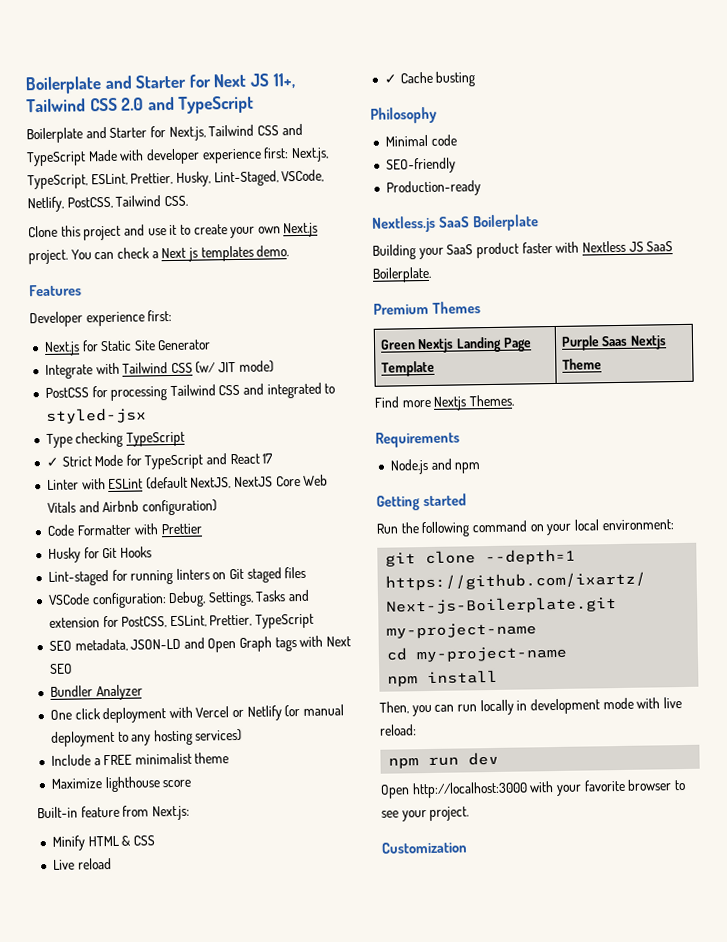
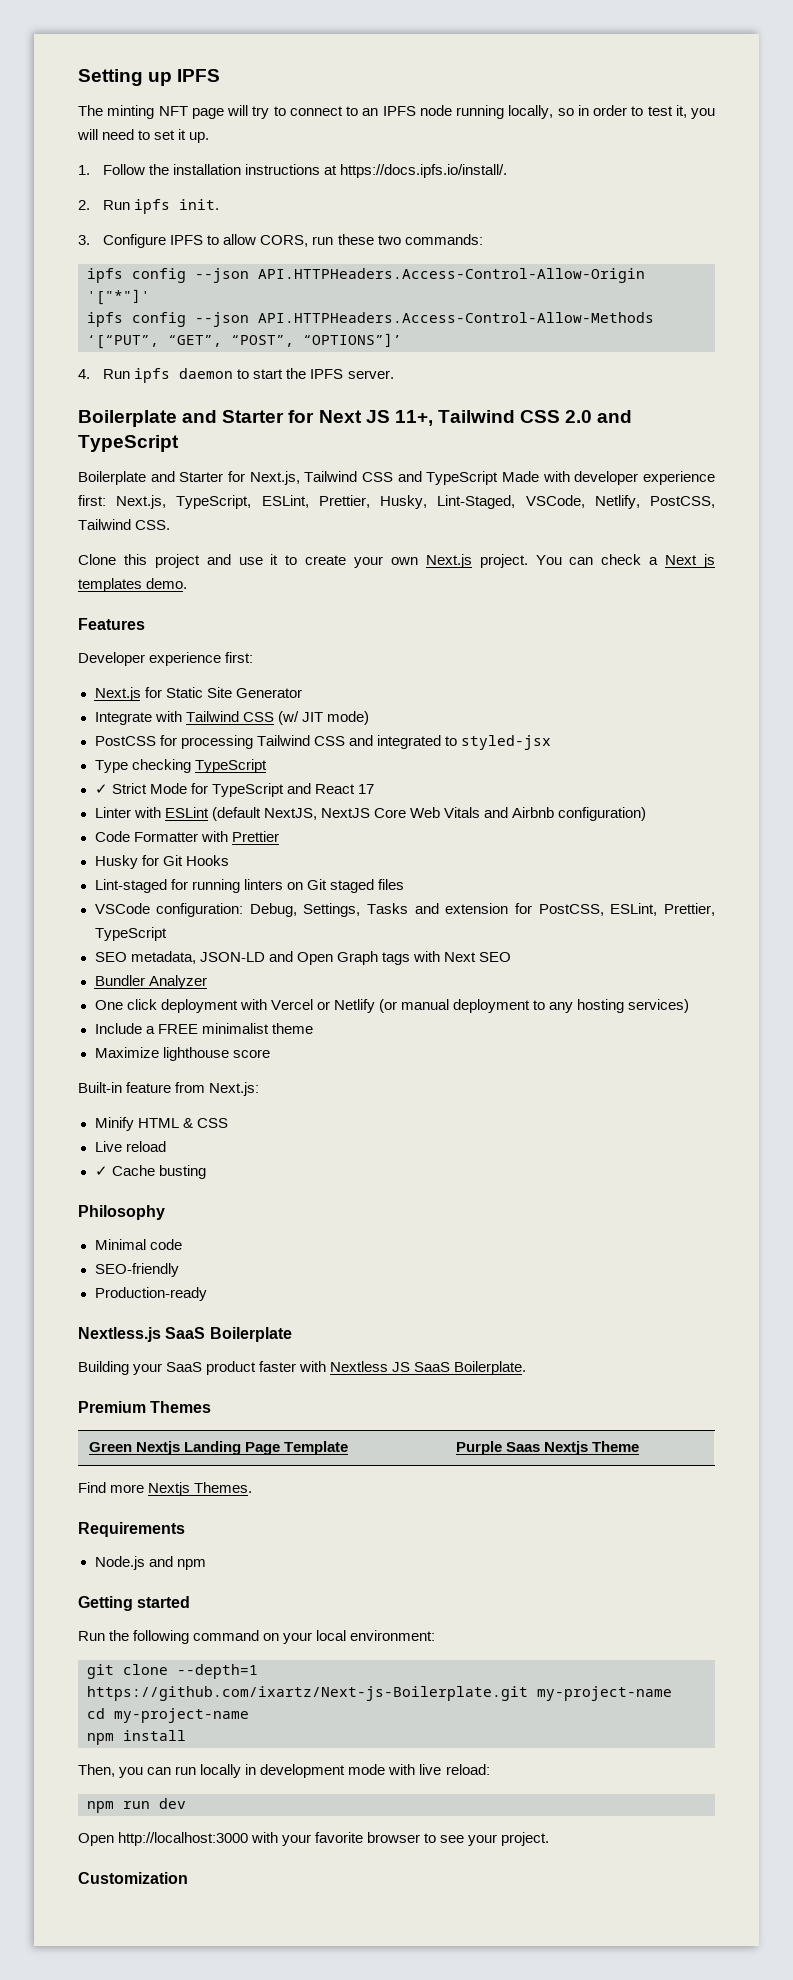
+ Setting up IPFS
+ The minting NFT page will try to connect to an IPFS node running locally, so in order to test it, you will need to set it up.
+ 1. Follow the installation instructions at https://docs.ipfs.io/install/.
+ 2. Run ipfs init.
+ 3. Configure IPFS to allow CORS, run these two commands:
+ ipfs config --json API.HTTPHeaders.Access-Control-Allow-Origin '["*"]'
+ ipfs config --json API.HTTPHeaders.Access-Control-Allow-Methods ‘[“PUT”, “GET”, “POST”, “OPTIONS”]’
+ 4. Run ipfs daemon to start the IPFS server.

